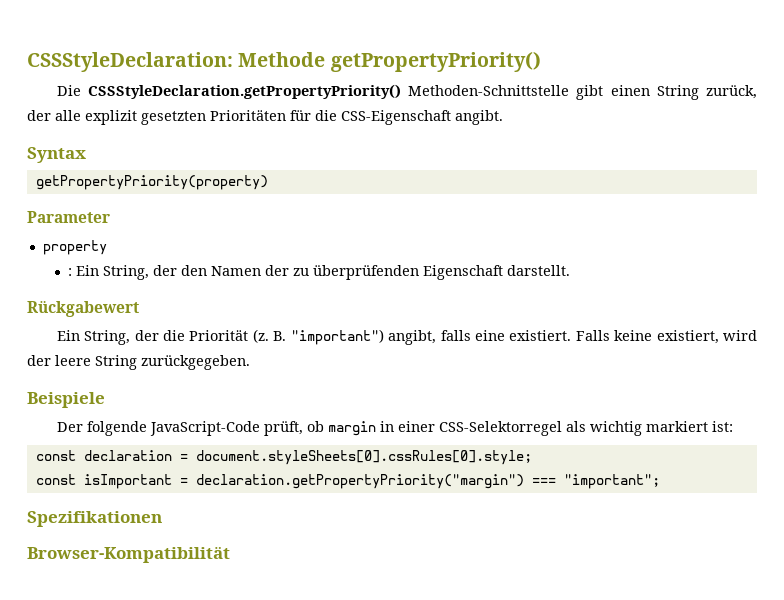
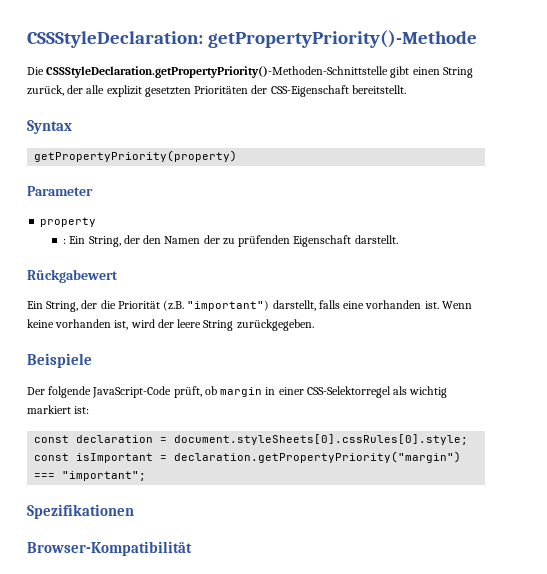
- CSSStyleDeclaration: Methode getPropertyPriority()
+ CSSStyleDeclaration: getPropertyPriority()-Methode
- Die CSSStyleDeclaration.getPropertyPriority() Methoden-Schnittstelle gibt einen String zurück, der alle explizit gesetzten Prioritäten für die CSS-Eigenschaft angibt.
+ Die CSSStyleDeclaration.getPropertyPriority()-Methoden-Schnittstelle gibt einen String zurück, der alle explizit gesetzten Prioritäten der CSS-Eigenschaft bereitstellt.
- : Ein String, der den Namen der zu überprüfenden Eigenschaft darstellt.
+ : Ein String, der den Namen der zu prüfenden Eigenschaft darstellt.
- Ein String, der die Priorität (z. B. "important") angibt, falls eine existiert. Falls keine existiert, wird der leere String zurückgegeben.
+ Ein String, der die Priorität (z.B. "important") darstellt, falls eine vorhanden ist. Wenn keine vorhanden ist, wird der leere String zurückgegeben.

